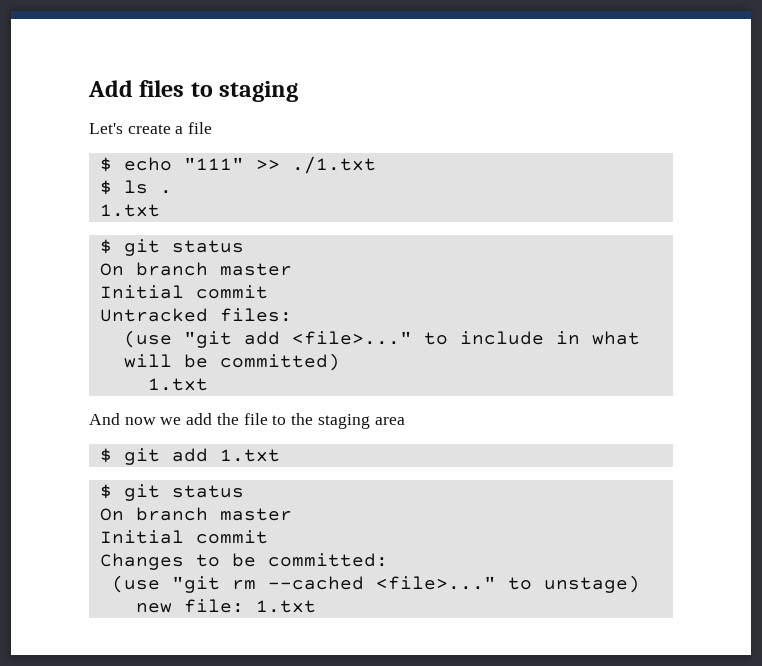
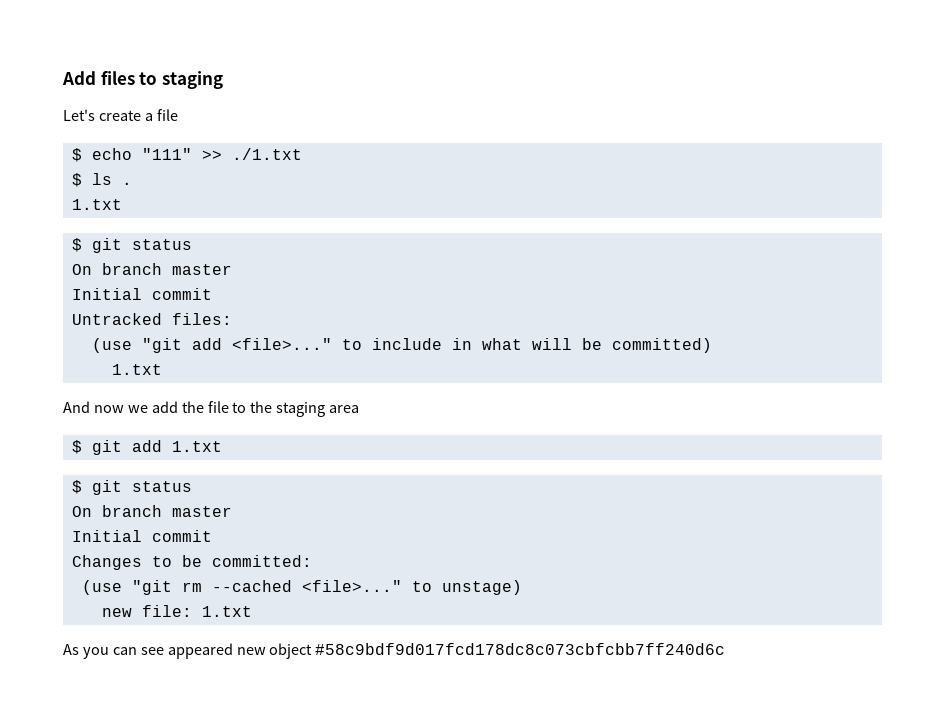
+ As you can see appeared new object #58c9bdf9d017fcd178dc8c073cbfcbb7ff240d6c

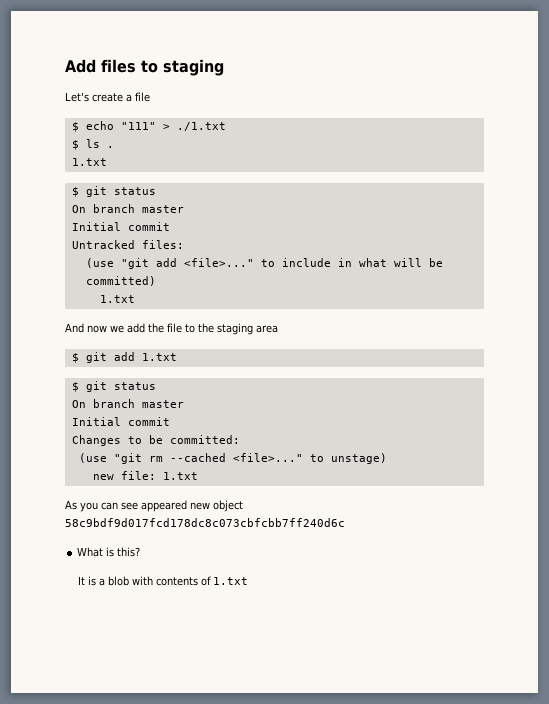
- $ echo "111" >> ./1.txt
+ $ echo "111" > ./1.txt
- As you can see appeared new object #58c9bdf9d017fcd178dc8c073cbfcbb7ff240d6c
+ As you can see appeared new object 58c9bdf9d017fcd178dc8c073cbfcbb7ff240d6c
+ What is this?
+ It is a blob with contents of 1.txt

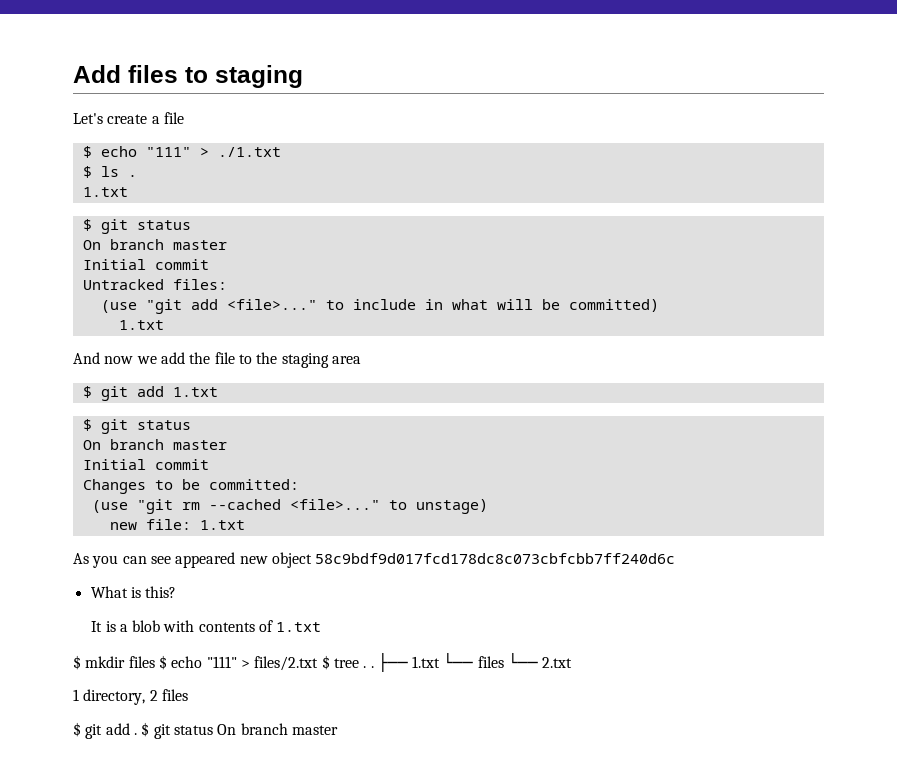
+ $ mkdir files $ echo "111" > files/2.txt $ tree . . ├── 1.txt └── files └── 2.txt
+ 1 directory, 2 files
+ $ git add . $ git status On branch master

